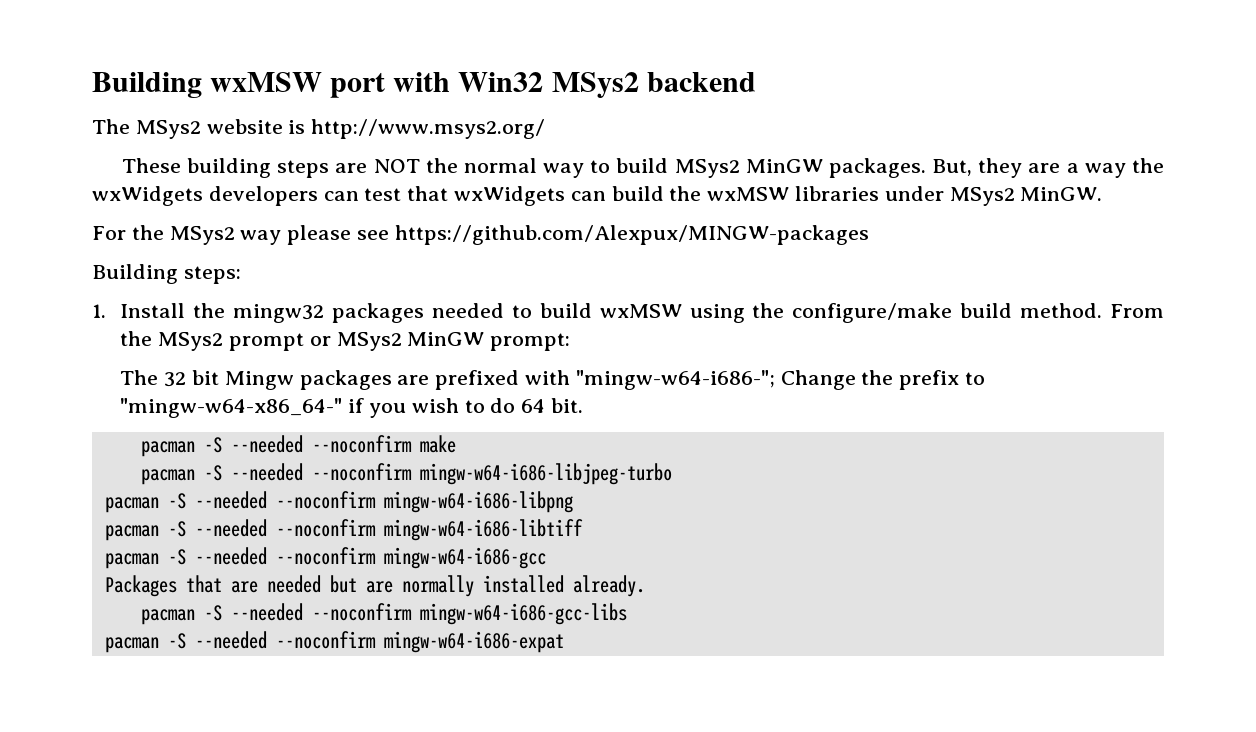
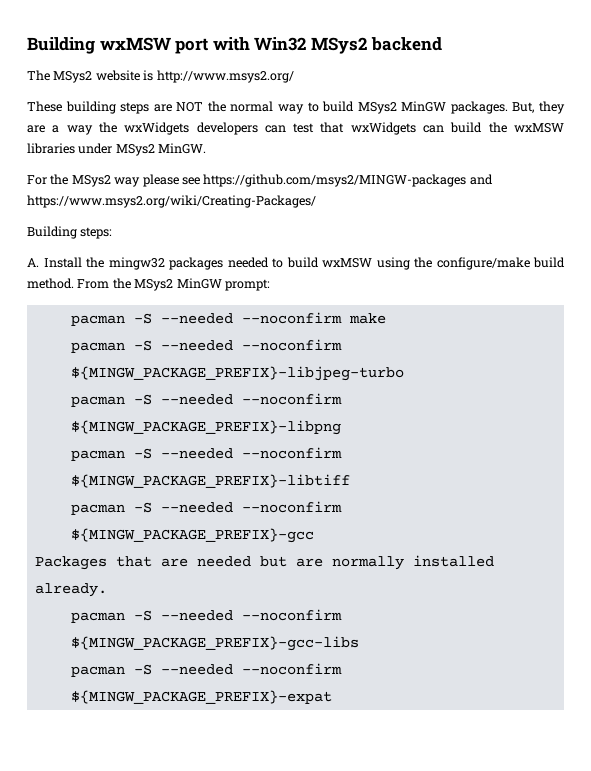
- For the MSys2 way please see https://github.com/Alexpux/MINGW-packages
+ For the MSys2 way please see https://github.com/msys2/MINGW-packages and https://www.msys2.org/wiki/Creating-Packages/
- 1. Install the mingw32 packages needed to build wxMSW using the configure/make build method.
+ A. Install the mingw32 packages needed to build wxMSW using the configure/make build method.
- From the MSys2 prompt or MSys2 MinGW prompt:
+ From the MSys2 MinGW prompt:
- The 32 bit Mingw packages are prefixed with "mingw-w64-i686-"; Change the prefix to "mingw-w64-x86_64-" if you wish to do 64 bit.
- pacman -S --needed --noconfirm mingw-w64-i686-libjpeg-turbo
- pacman -S --needed --noconfirm mingw-w64-i686-libpng
- pacman -S --needed --noconfirm mingw-w64-i686-libtiff
- pacman -S --needed --noconfirm mingw-w64-i686-gcc
+ pacman -S --needed --noconfirm ${MINGW_PACKAGE_PREFIX}-libjpeg-turbo
+ pacman -S --needed --noconfirm ${MINGW_PACKAGE_PREFIX}-libpng
+ pacman -S --needed --noconfirm ${MINGW_PACKAGE_PREFIX}-libtiff
+ pacman -S --needed --noconfirm ${MINGW_PACKAGE_PREFIX}-gcc
- pacman -S --needed --noconfirm mingw-w64-i686-gcc-libs
- pacman -S --needed --noconfirm mingw-w64-i686-expat
+ pacman -S --needed --noconfirm ${MINGW_PACKAGE_PREFIX}-gcc-libs
+ pacman -S --needed --noconfirm ${MINGW_PACKAGE_PREFIX}-expat

